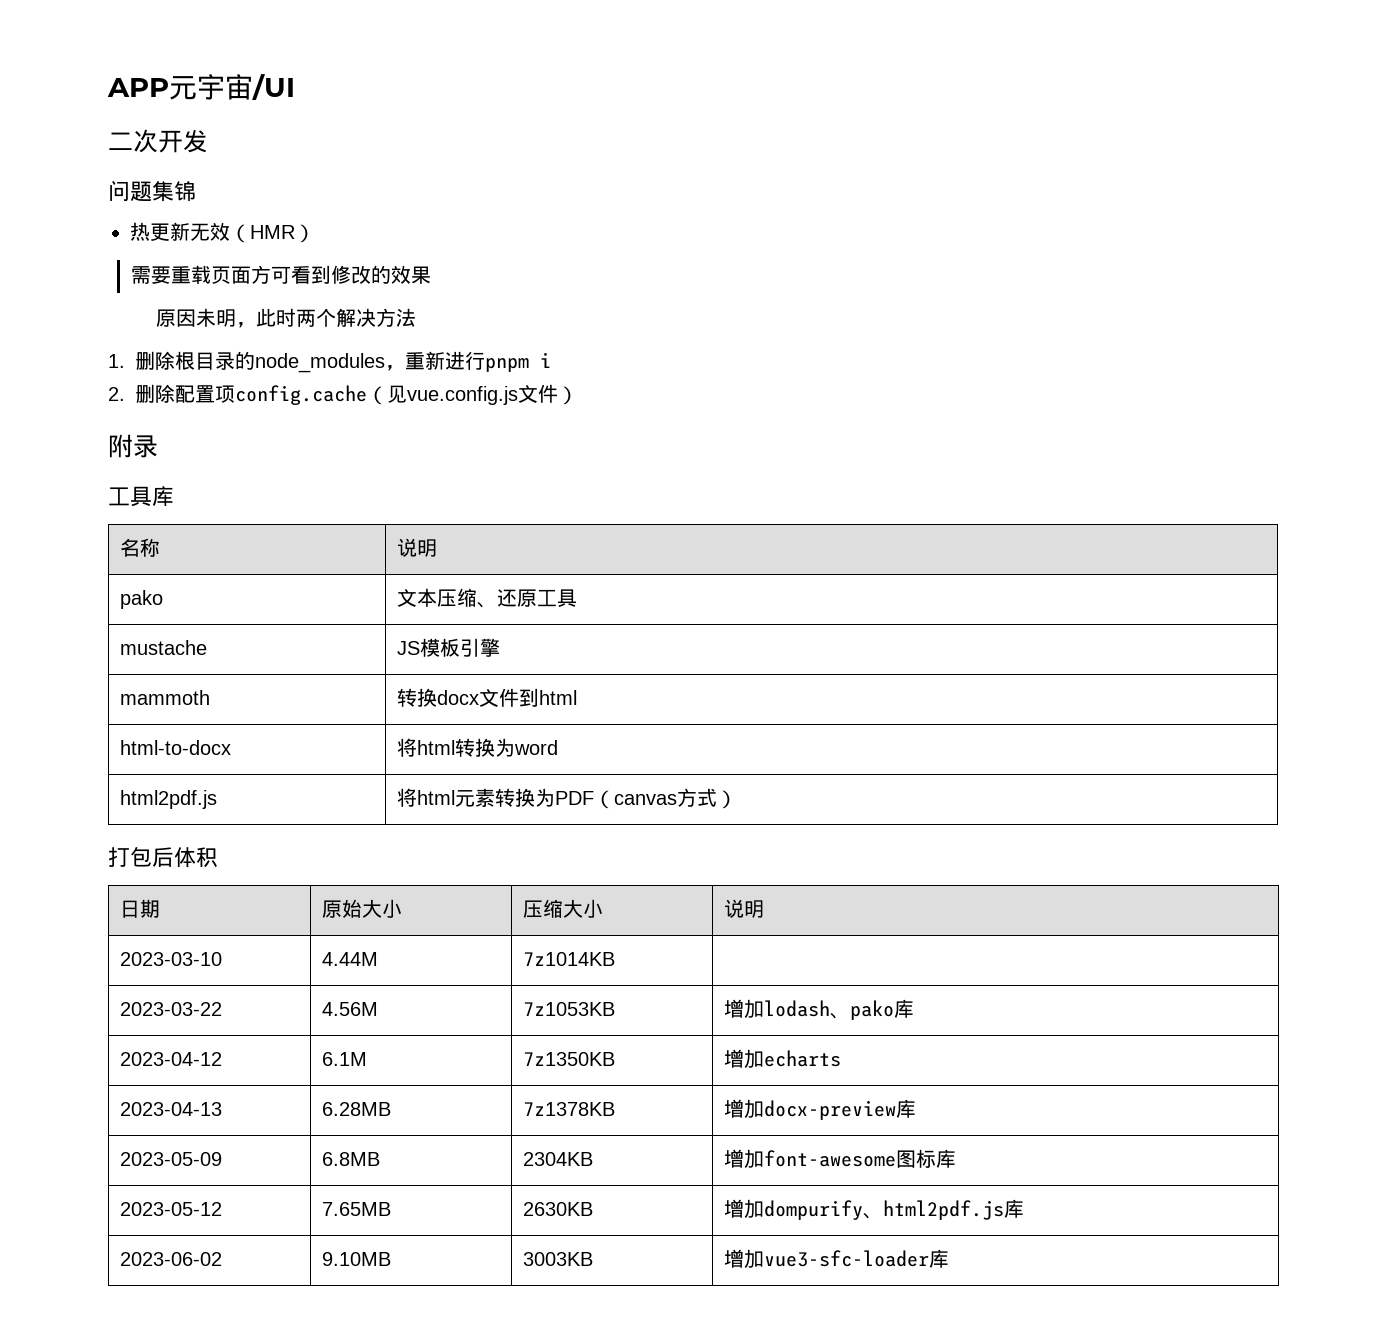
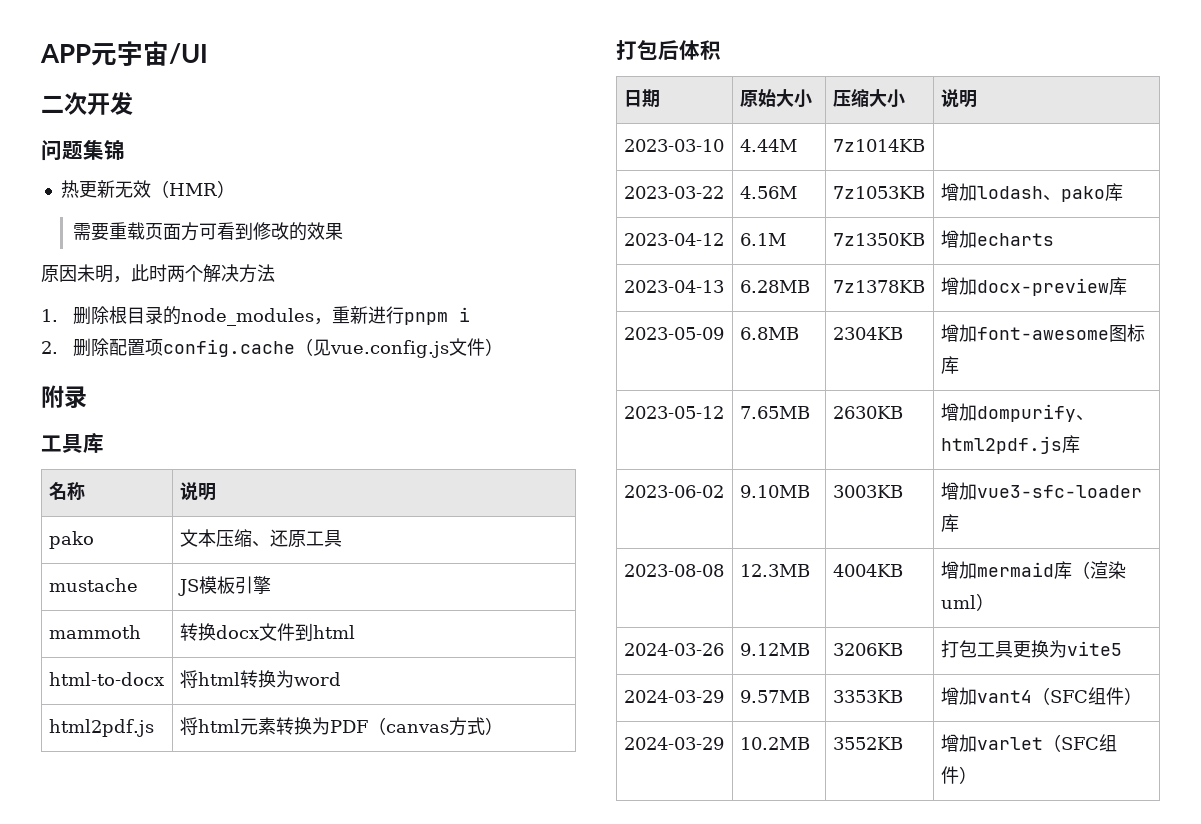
+ 2023-08-08 | 12.3MB | 4004KB | 增加mermaid库（渲染uml）
+ 2024-03-26 | 9.12MB | 3206KB | 打包工具更换为vite5
+ 2024-03-29 | 9.57MB | 3353KB | 增加vant4（SFC组件）
+ 2024-03-29 | 10.2MB | 3552KB | 增加varlet（SFC组件）

